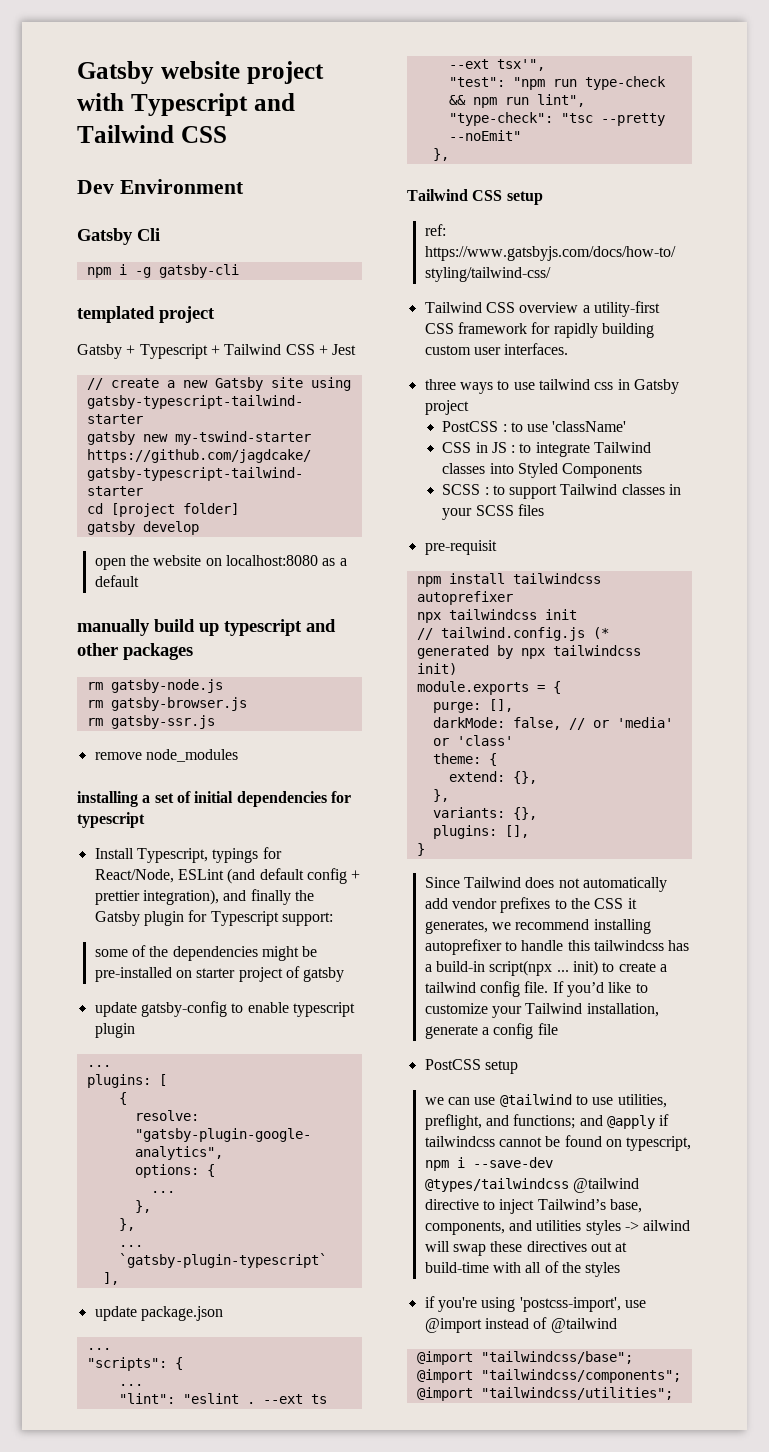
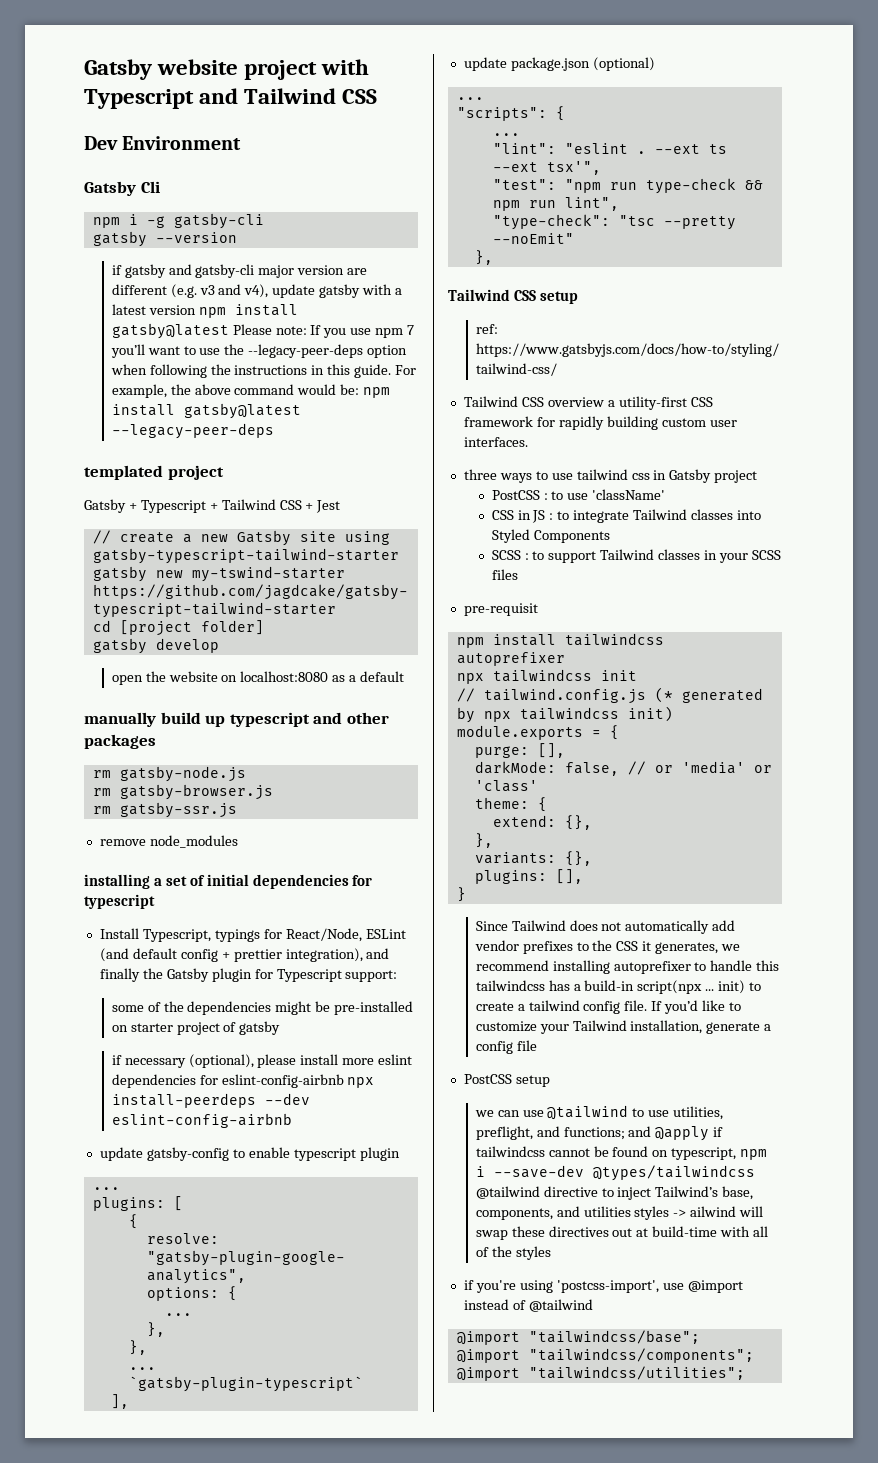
+ gatsby --version
+ if gatsby and gatsby-cli major version are different (e.g. v3 and v4), update gatsby with a latest version npm install gatsby@latest Please note: If you use npm 7 you’ll want to use the --legacy-peer-deps option when following the instructions in this guide. For example, the above command would be: npm install gatsby@latest --legacy-peer-deps
+ if necessary (optional), please install more eslint dependencies for eslint-config-airbnb npx install-peerdeps --dev eslint-config-airbnb
- update package.json
+ update package.json (optional)

